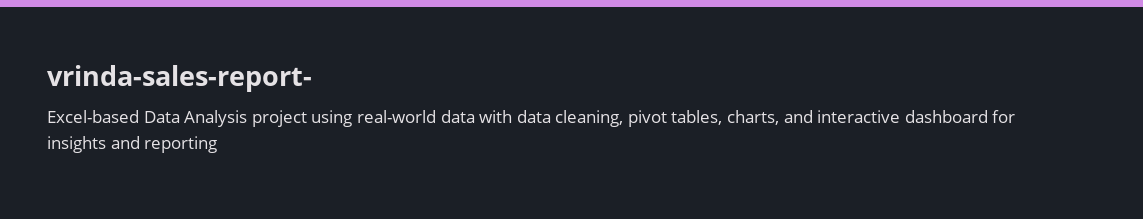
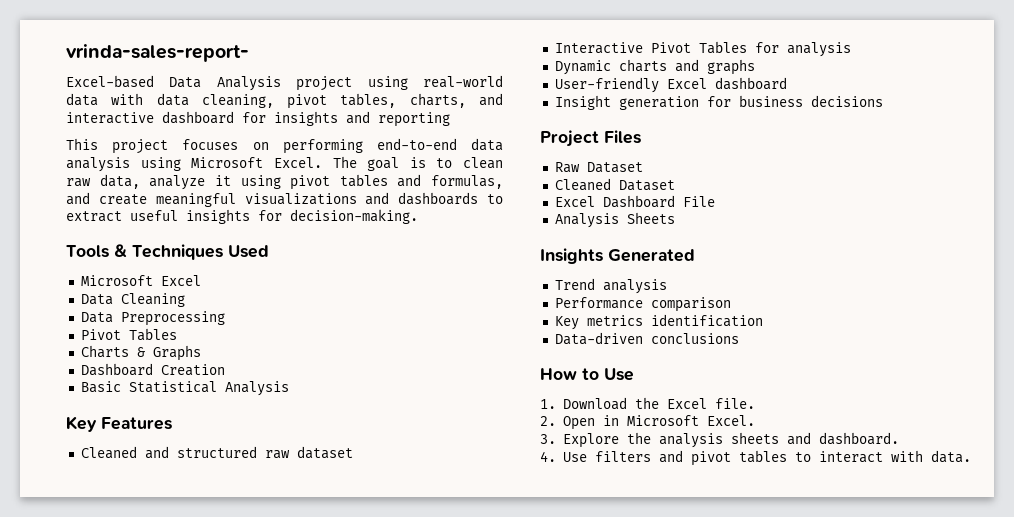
+ This project focuses on performing end-to-end data analysis using Microsoft Excel. The goal is to clean raw data, analyze it using pivot tables and formulas, and create meaningful visualizations and dashboards to extract useful insights for decision-making.
+ Tools & Techniques Used
+ Microsoft Excel
+ Data Cleaning
+ Data Preprocessing
+ Pivot Tables
+ Charts & Graphs
+ Dashboard Creation
+ Basic Statistical Analysis
+ Key Features
+ Cleaned and structured raw dataset
+ Interactive Pivot Tables for analysis
+ Dynamic charts and graphs
+ User-friendly Excel dashboard
+ Insight generation for business decisions
+ Project Files
+ Raw Dataset
+ Cleaned Dataset
+ Excel Dashboard File
+ Analysis Sheets
+ Insights Generated
+ Trend analysis
+ Performance comparison
+ Key metrics identification
+ Data-driven conclusions
+ How to Use
+ 1. Download the Excel file.
+ 2. Open in Microsoft Excel.
+ 3. Explore the analysis sheets and dashboard.
+ 4. Use filters and pivot tables to interact with data.

